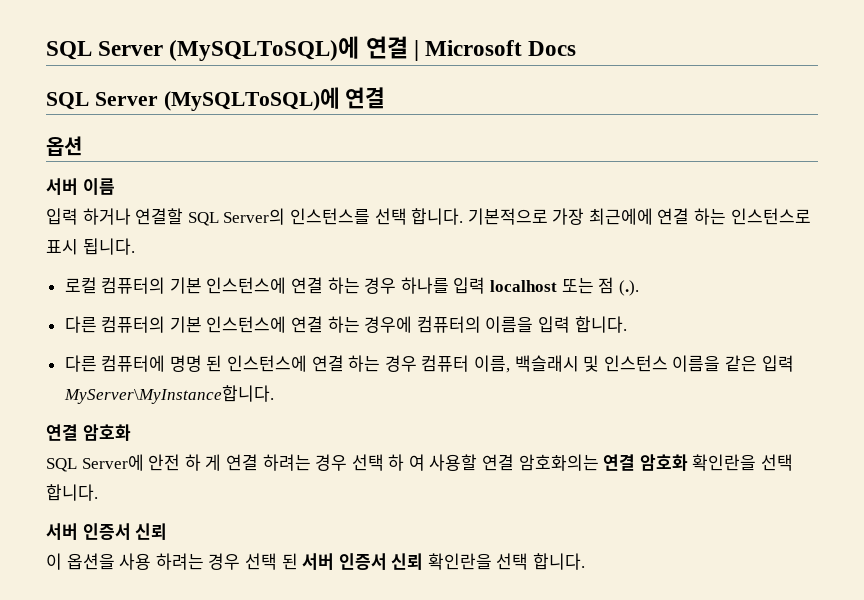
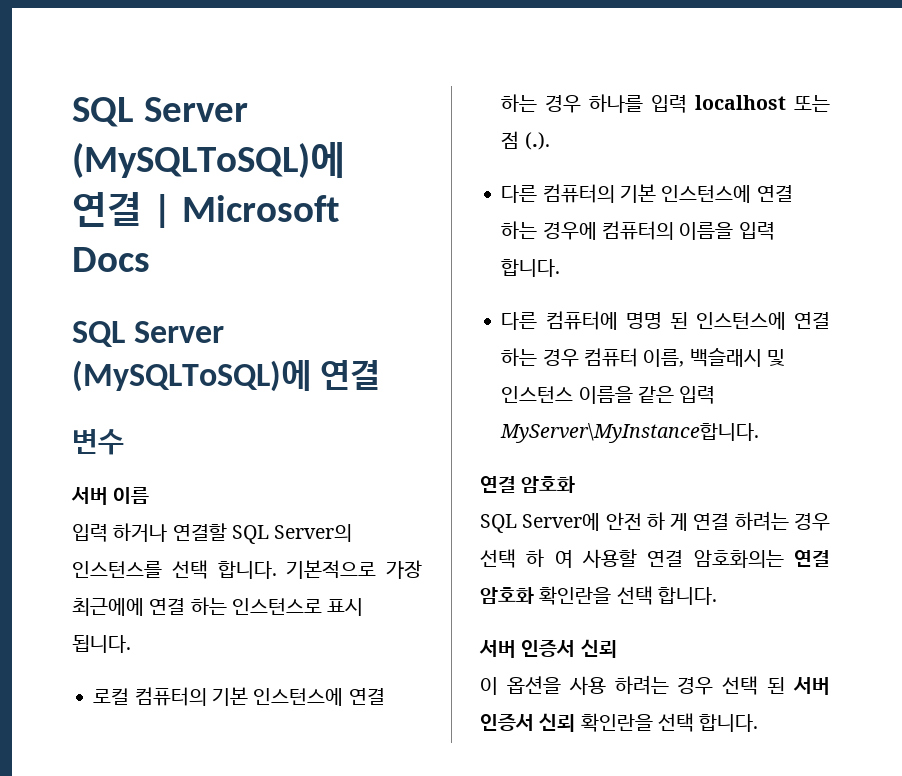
- 옵션
+ 변수

